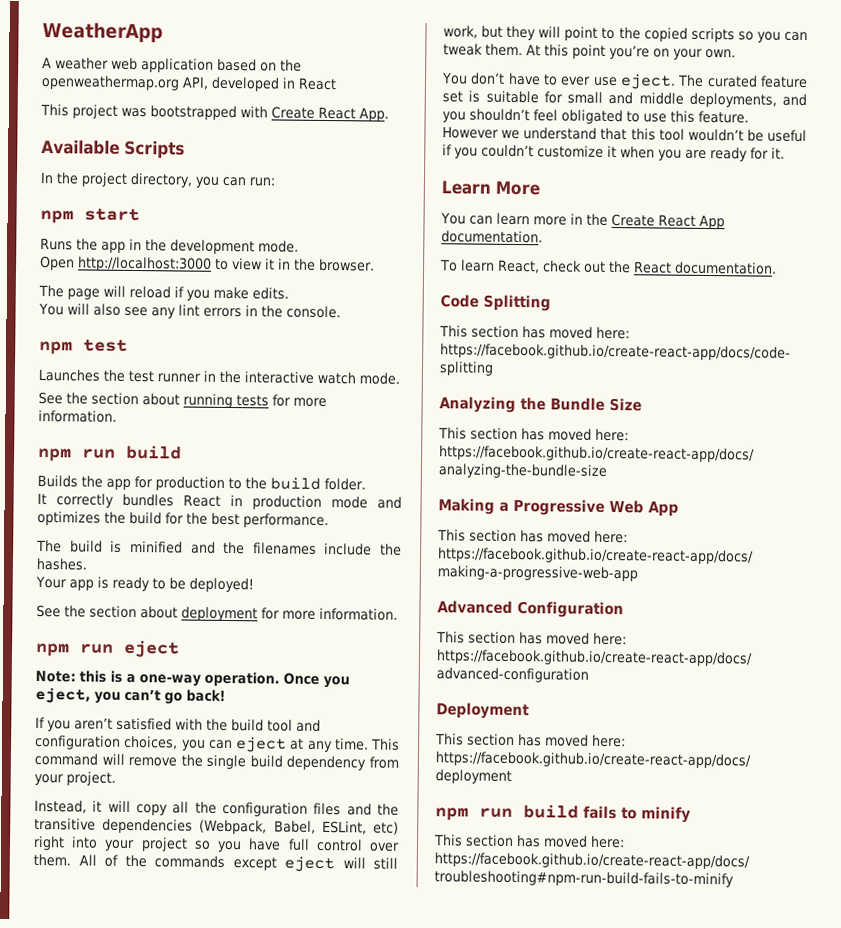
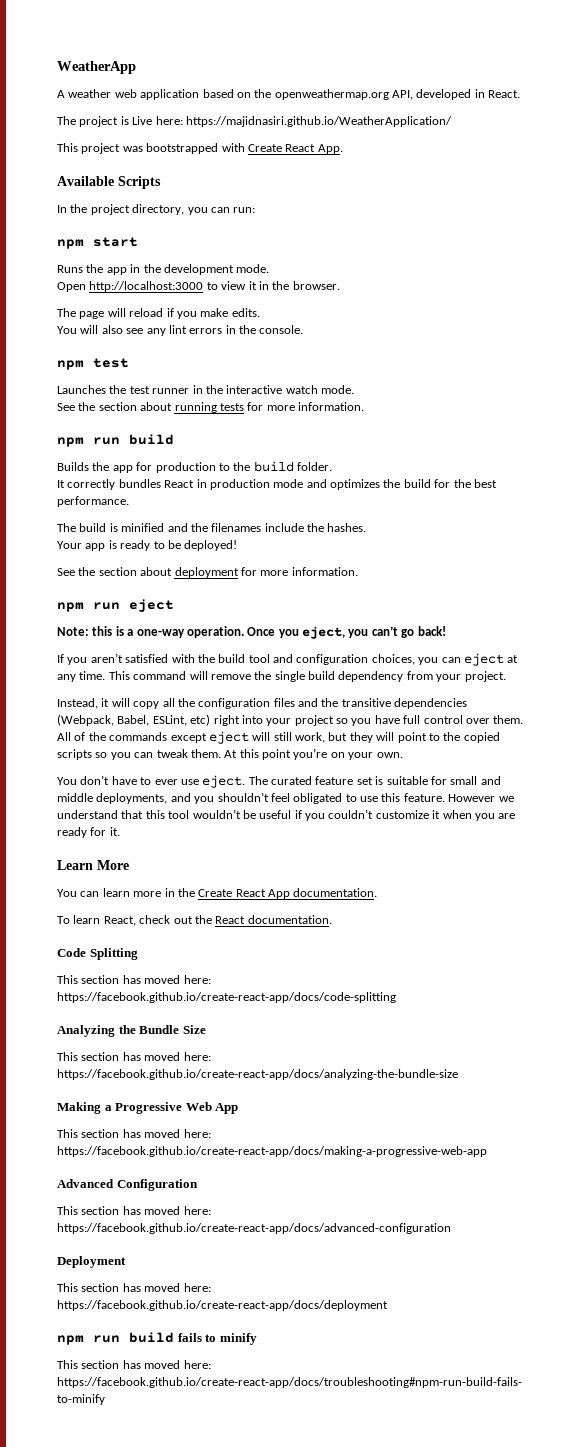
- A weather web application based on the openweathermap.org API, developed in React
+ A weather web application based on the openweathermap.org API, developed in React.
+ The project is Live here: https://majidnasiri.github.io/WeatherApplication/

